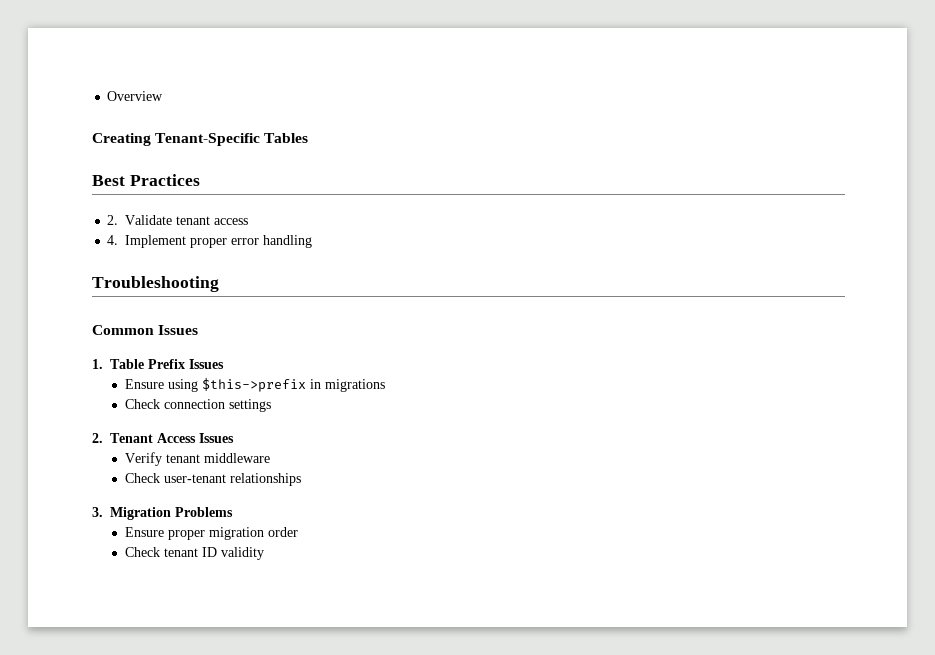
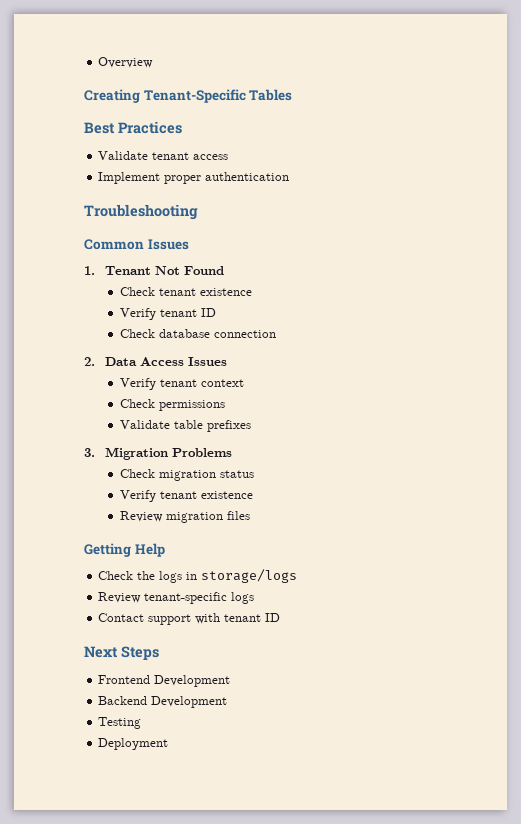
- 2. Validate tenant access
+ Validate tenant access
- 4. Implement proper error handling
+ Implement proper authentication
- 1. Table Prefix Issues
- Ensure using $this->prefix in migrations
- Check connection settings
- 2. Tenant Access Issues
+ 1. Tenant Not Found
+ Check tenant existence
+ Verify tenant ID
+ Check database connection
+ 2. Data Access Issues
- Verify tenant middleware
- Check user-tenant relationships
+ Verify tenant context
+ Check permissions
+ Validate table prefixes
- Ensure proper migration order
- Check tenant ID validity
+ Check migration status
+ Verify tenant existence
+ Review migration files
+ Getting Help
+ Check the logs in storage/logs
+ Review tenant-specific logs
+ Contact support with tenant ID
+ Next Steps
+ Frontend Development
+ Backend Development
+ Testing
+ Deployment

